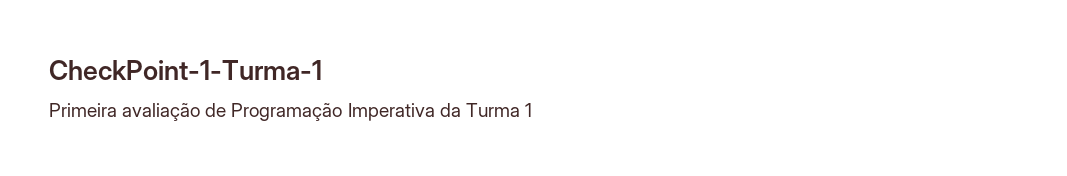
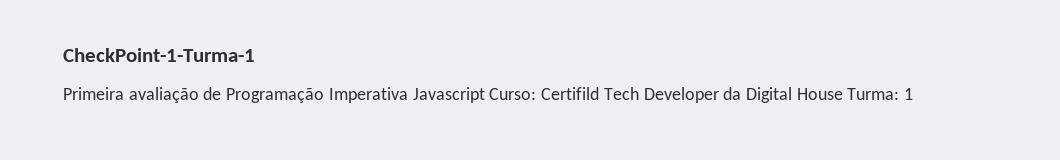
- Primeira avaliação de Programação Imperativa da Turma 1
+ Primeira avaliação de Programação Imperativa Javascript Curso: Certifild Tech Developer da Digital House Turma: 1

